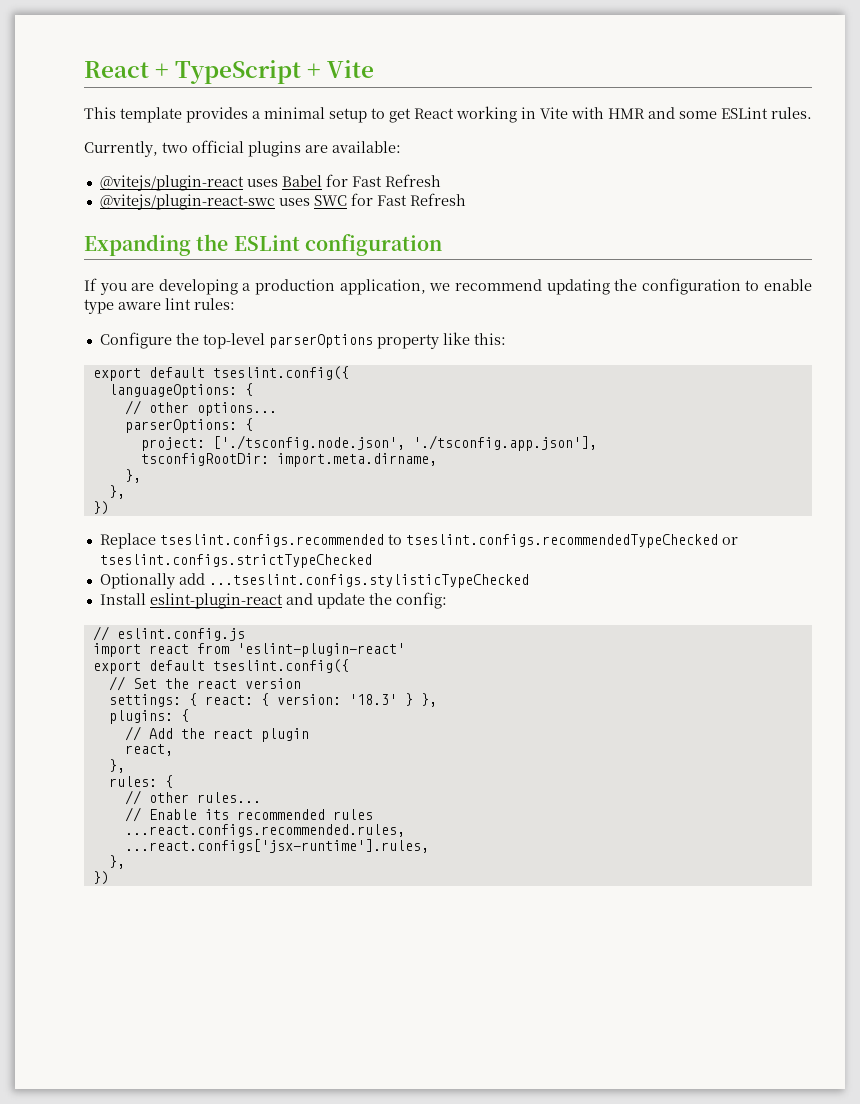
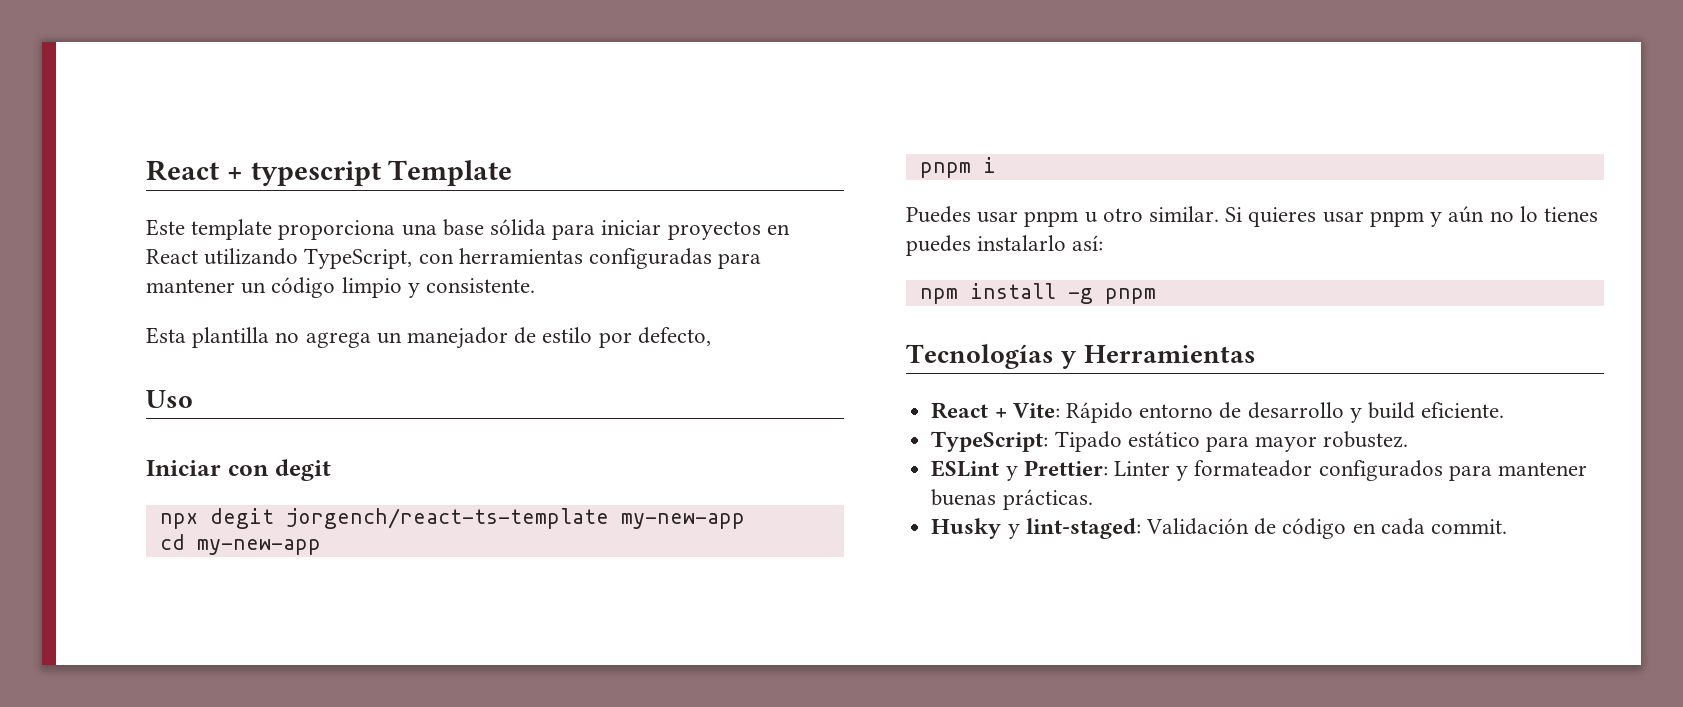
- React + TypeScript + Vite
- This template provides a minimal setup to get React working in Vite with HMR and some ESLint rules.
- Currently, two official plugins are available:
- @vitejs/plugin-react uses Babel for Fast Refresh
- @vitejs/plugin-react-swc uses SWC for Fast Refresh
- Expanding the ESLint configuration
- If you are developing a production application, we recommend updating the configuration to enable type aware lint rules:
- Configure the top-level parserOptions property like this:
- export default tseslint.config({
- languageOptions: {
- // other options...
- parserOptions: {
- project: ['./tsconfig.node.json', './tsconfig.app.json'],
- tsconfigRootDir: import.meta.dirname,
- },
- },
- })
- Replace tseslint.configs.recommended to tseslint.configs.recommendedTypeChecked or tseslint.configs.strictTypeChecked
- Optionally add ...tseslint.configs.stylisticTypeChecked
- Install eslint-plugin-react and update the config:
- // eslint.config.js
- import react from 'eslint-plugin-react'
- export default tseslint.config({
- // Set the react version
- settings: { react: { version: '18.3' } },
- plugins: {
- // Add the react plugin
- react,
- },
- rules: {
- // other rules...
- // Enable its recommended rules
- ...react.configs.recommended.rules,
- ...react.configs['jsx-runtime'].rules,
- },
- })
+ React + typescript Template
+ Este template proporciona una base sólida para iniciar proyectos en React utilizando TypeScript, con herramientas configuradas para mantener un código limpio y consistente.
+ Esta plantilla no agrega un manejador de estilo por defecto,
+ Uso
+ Iniciar con degit
+ npx degit jorgench/react-ts-template my-new-app
+ cd my-new-app
+ pnpm i
+ Puedes usar pnpm u otro similar. Si quieres usar pnpm y aún no lo tienes puedes instalarlo así:
+ npm install -g pnpm
+ Tecnologías y Herramientas
+ React + Vite: Rápido entorno de desarrollo y build eficiente.
+ TypeScript: Tipado estático para mayor robustez.
+ ESLint y Prettier: Linter y formateador configurados para mantener buenas prácticas.
+ Husky y lint-staged: Validación de código en cada commit.

